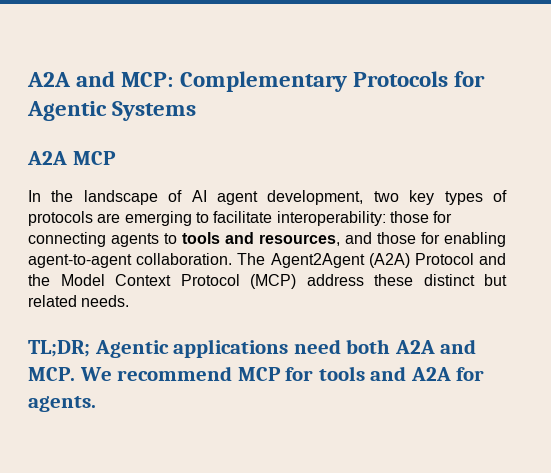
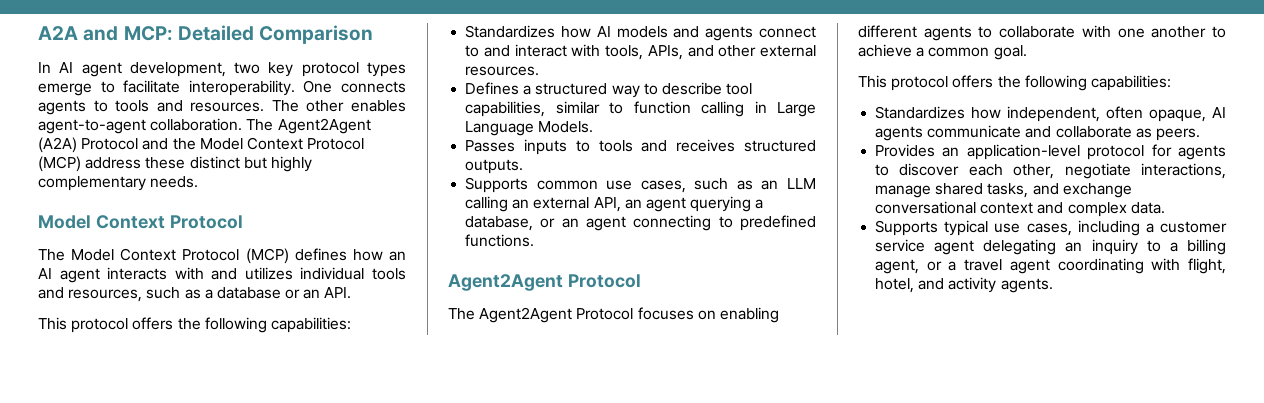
- A2A and MCP: Complementary Protocols for Agentic Systems
- A2A MCP
- In the landscape of AI agent development, two key types of protocols are emerging to facilitate interoperability: those for connecting agents to tools and resources, and those for enabling agent-to-agent collaboration.
+ A2A and MCP: Detailed Comparison
+ In AI agent development, two key protocol types emerge to facilitate interoperability. One connects agents to tools and resources. The other enables agent-to-agent collaboration.
- The Agent2Agent (A2A) Protocol and the Model Context Protocol (MCP) address these distinct but related needs.
- TL;DR; Agentic applications need both A2A and MCP. We recommend MCP for tools and A2A for agents.
+ The Agent2Agent (A2A) Protocol and the Model Context Protocol (MCP) address these distinct but highly complementary needs.
+ Model Context Protocol
+ The Model Context Protocol (MCP) defines how an AI agent interacts with and utilizes individual tools and resources, such as a database or an API.
+ This protocol offers the following capabilities:
+ Standardizes how AI models and agents connect to and interact with tools, APIs, and other external resources.
+ Defines a structured way to describe tool capabilities, similar to function calling in Large Language Models.
+ Passes inputs to tools and receives structured outputs.
+ Supports common use cases, such as an LLM calling an external API, an agent querying a database, or an agent connecting to predefined functions.
+ Agent2Agent Protocol
+ The Agent2Agent Protocol focuses on enabling different agents to collaborate with one another to achieve a common goal.
+ This protocol offers the following capabilities:
+ Standardizes how independent, often opaque, AI agents communicate and collaborate as peers.
+ Provides an application-level protocol for agents to discover each other, negotiate interactions, manage shared tasks, and exchange conversational context and complex data.
+ Supports typical use cases, including a customer service agent delegating an inquiry to a billing agent, or a travel agent coordinating with flight, hotel, and activity agents.

